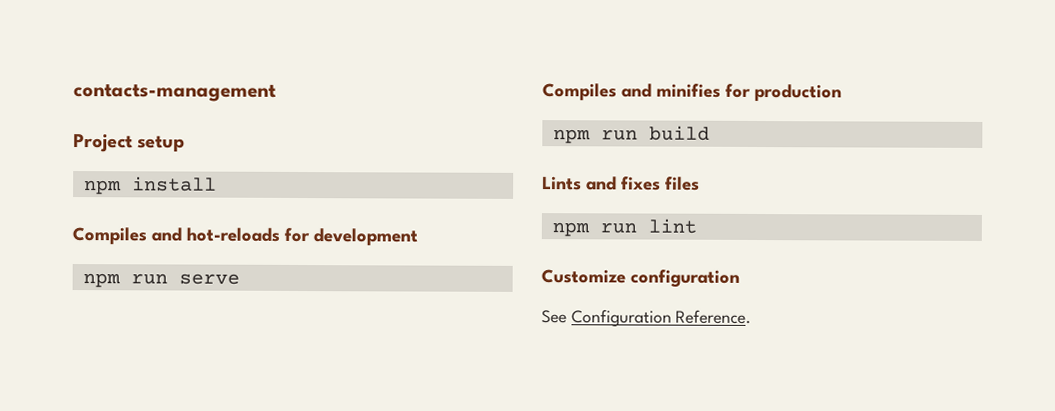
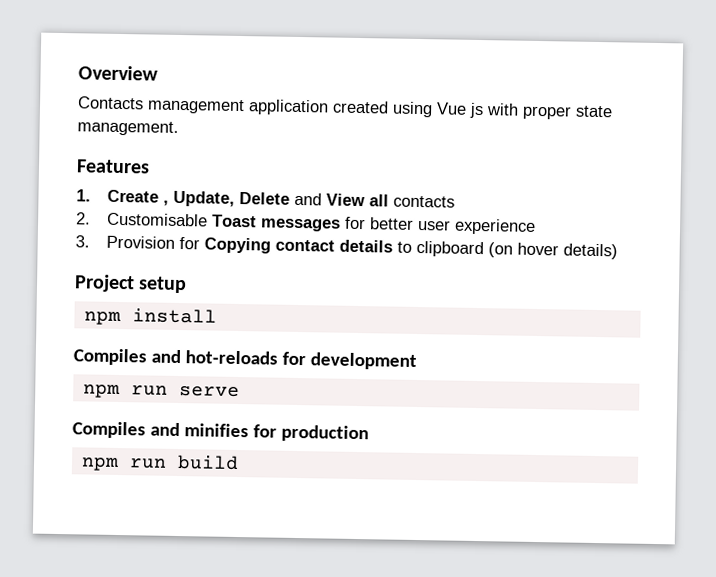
- contacts-management
+ Overview
+ Contacts management application created using Vue js with proper state management.
+ Features
+ 1. Create , Update, Delete and View all contacts
+ 2. Customisable Toast messages for better user experience
+ 3. Provision for Copying contact details to clipboard (on hover details)
- Lints and fixes files
- npm run lint
- Customize configuration
- See Configuration Reference.

